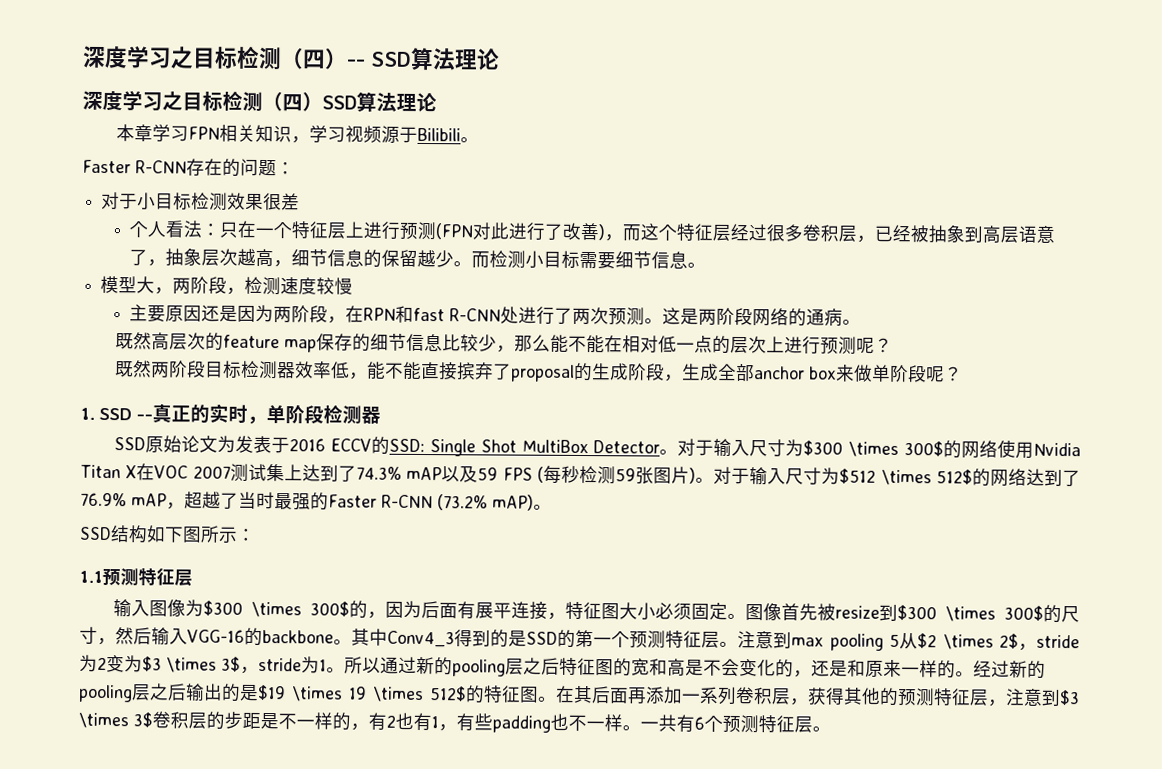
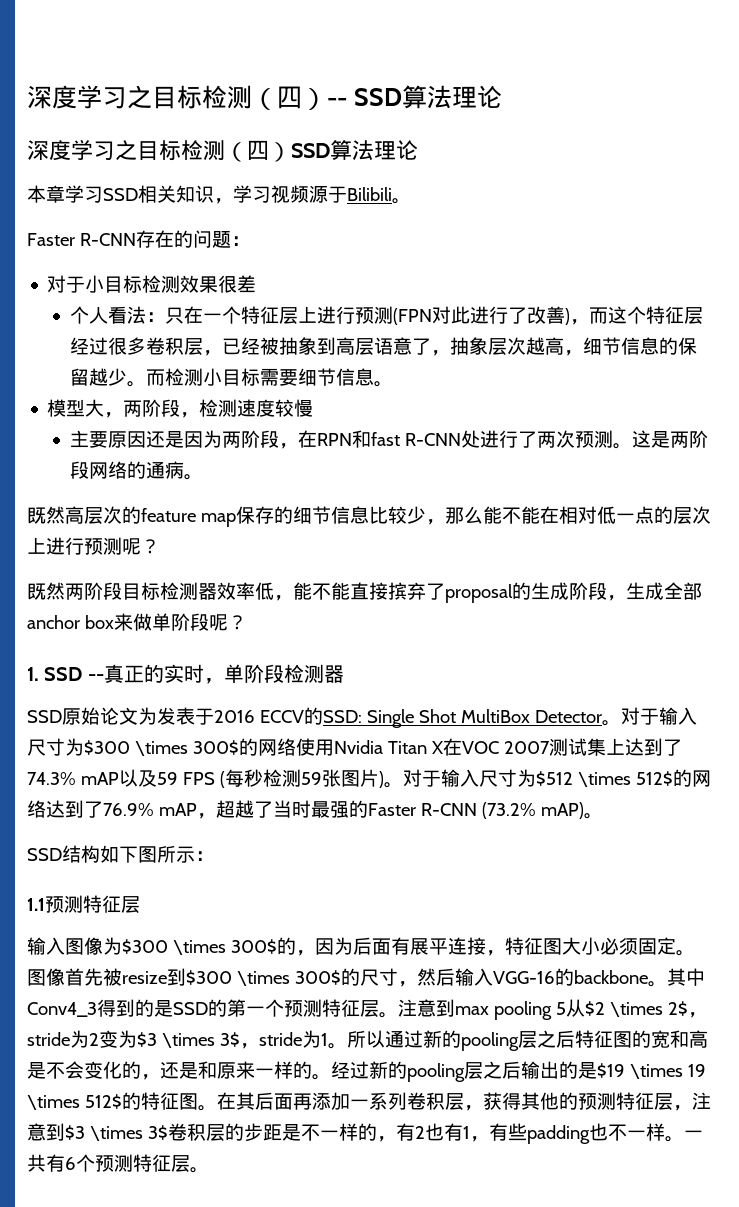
- 本章学习FPN相关知识，学习视频源于Bilibili。
+ 本章学习SSD相关知识，学习视频源于Bilibili。

